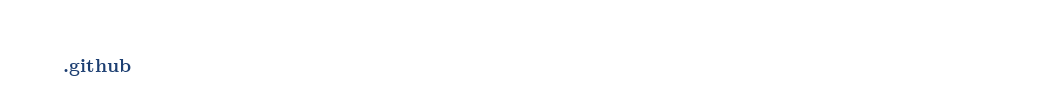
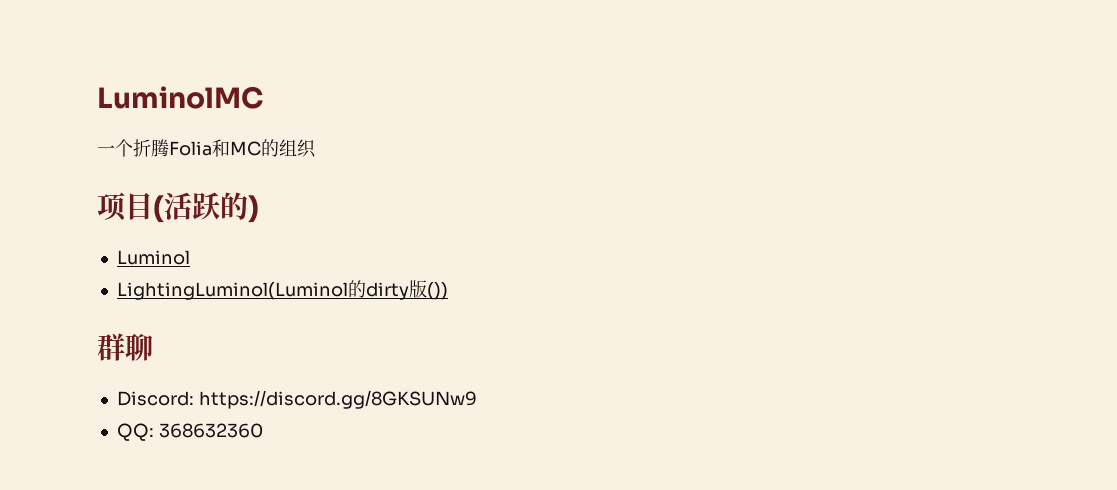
- .github
+ LuminolMC
+ 一个折腾Folia和MC的组织
+ 项目(活跃的)
+ Luminol
+ LightingLuminol(Luminol的dirty版())
+ 群聊
+ Discord: https://discord.gg/8GKSUNw9
+ QQ: 368632360

